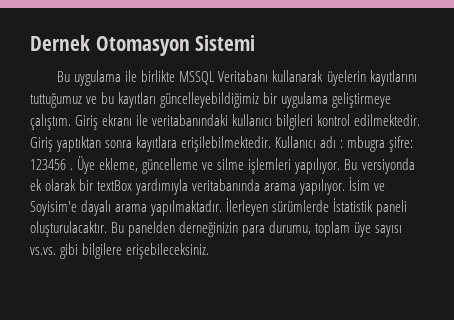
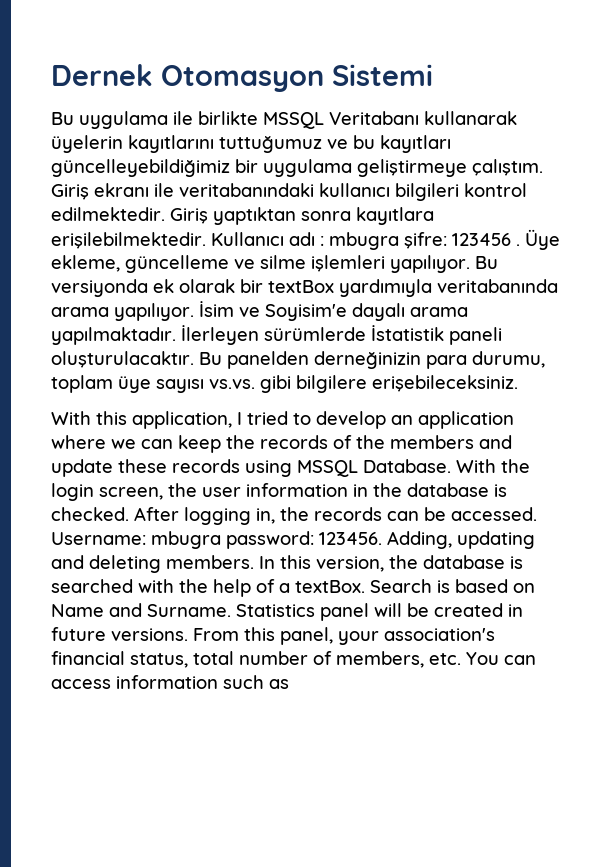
+ With this application, I tried to develop an application where we can keep the records of the members and update these records using MSSQL Database. With the login screen, the user information in the database is checked. After logging in, the records can be accessed. Username: mbugra password: 123456. Adding, updating and deleting members. In this version, the database is searched with the help of a textBox. Search is based on Name and Surname. Statistics panel will be created in future versions. From this panel, your association's financial status, total number of members, etc. You can access information such as

